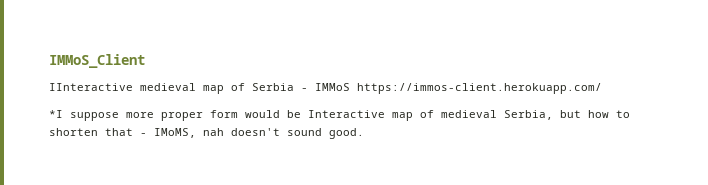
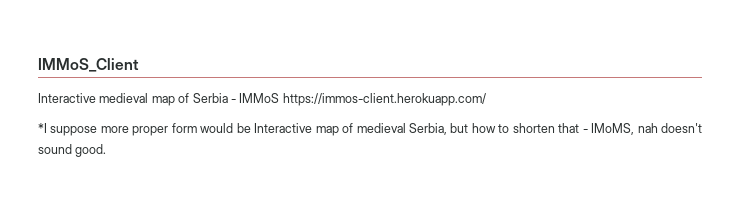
- IInteractive medieval map of Serbia - IMMoS https://immos-client.herokuapp.com/
+ Interactive medieval map of Serbia - IMMoS https://immos-client.herokuapp.com/

